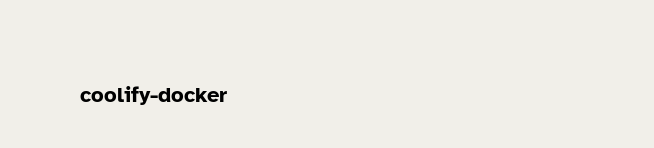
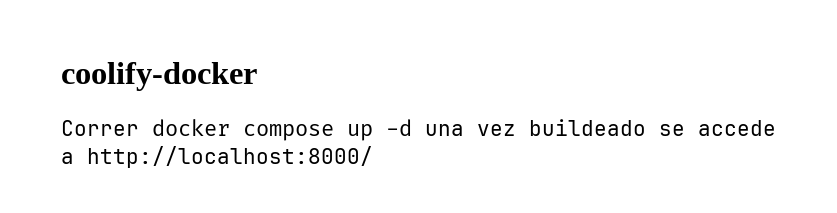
+ Correr docker compose up -d una vez buildeado se accede a http://localhost:8000/

